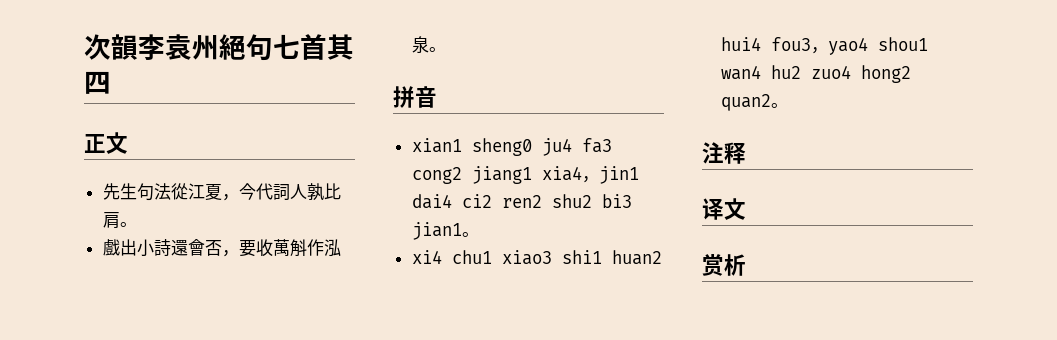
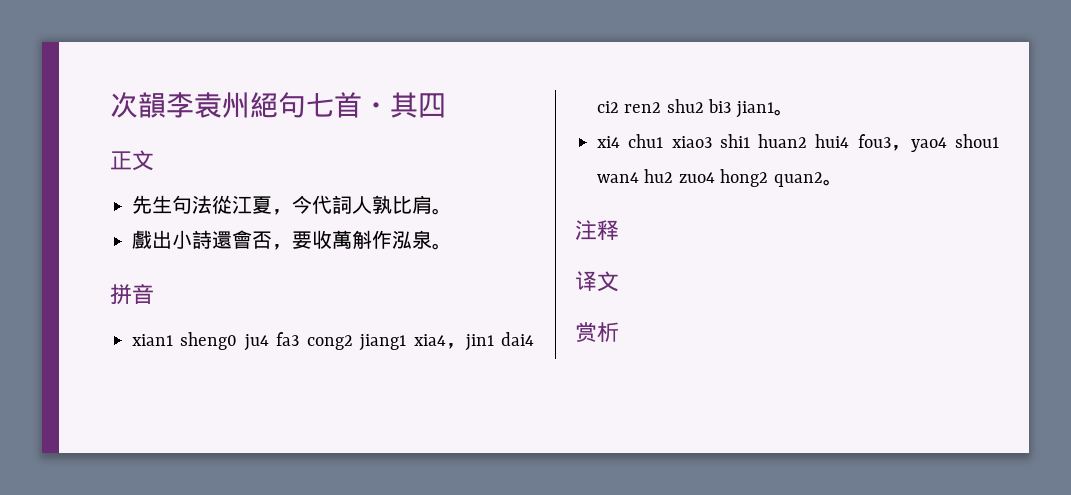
- 次韻李袁州絕句七首其四
+ 次韻李袁州絕句七首・其四

